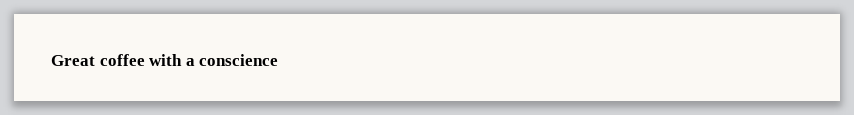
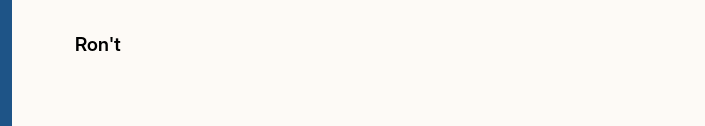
- Great coffee with a conscience
+ Ron't

